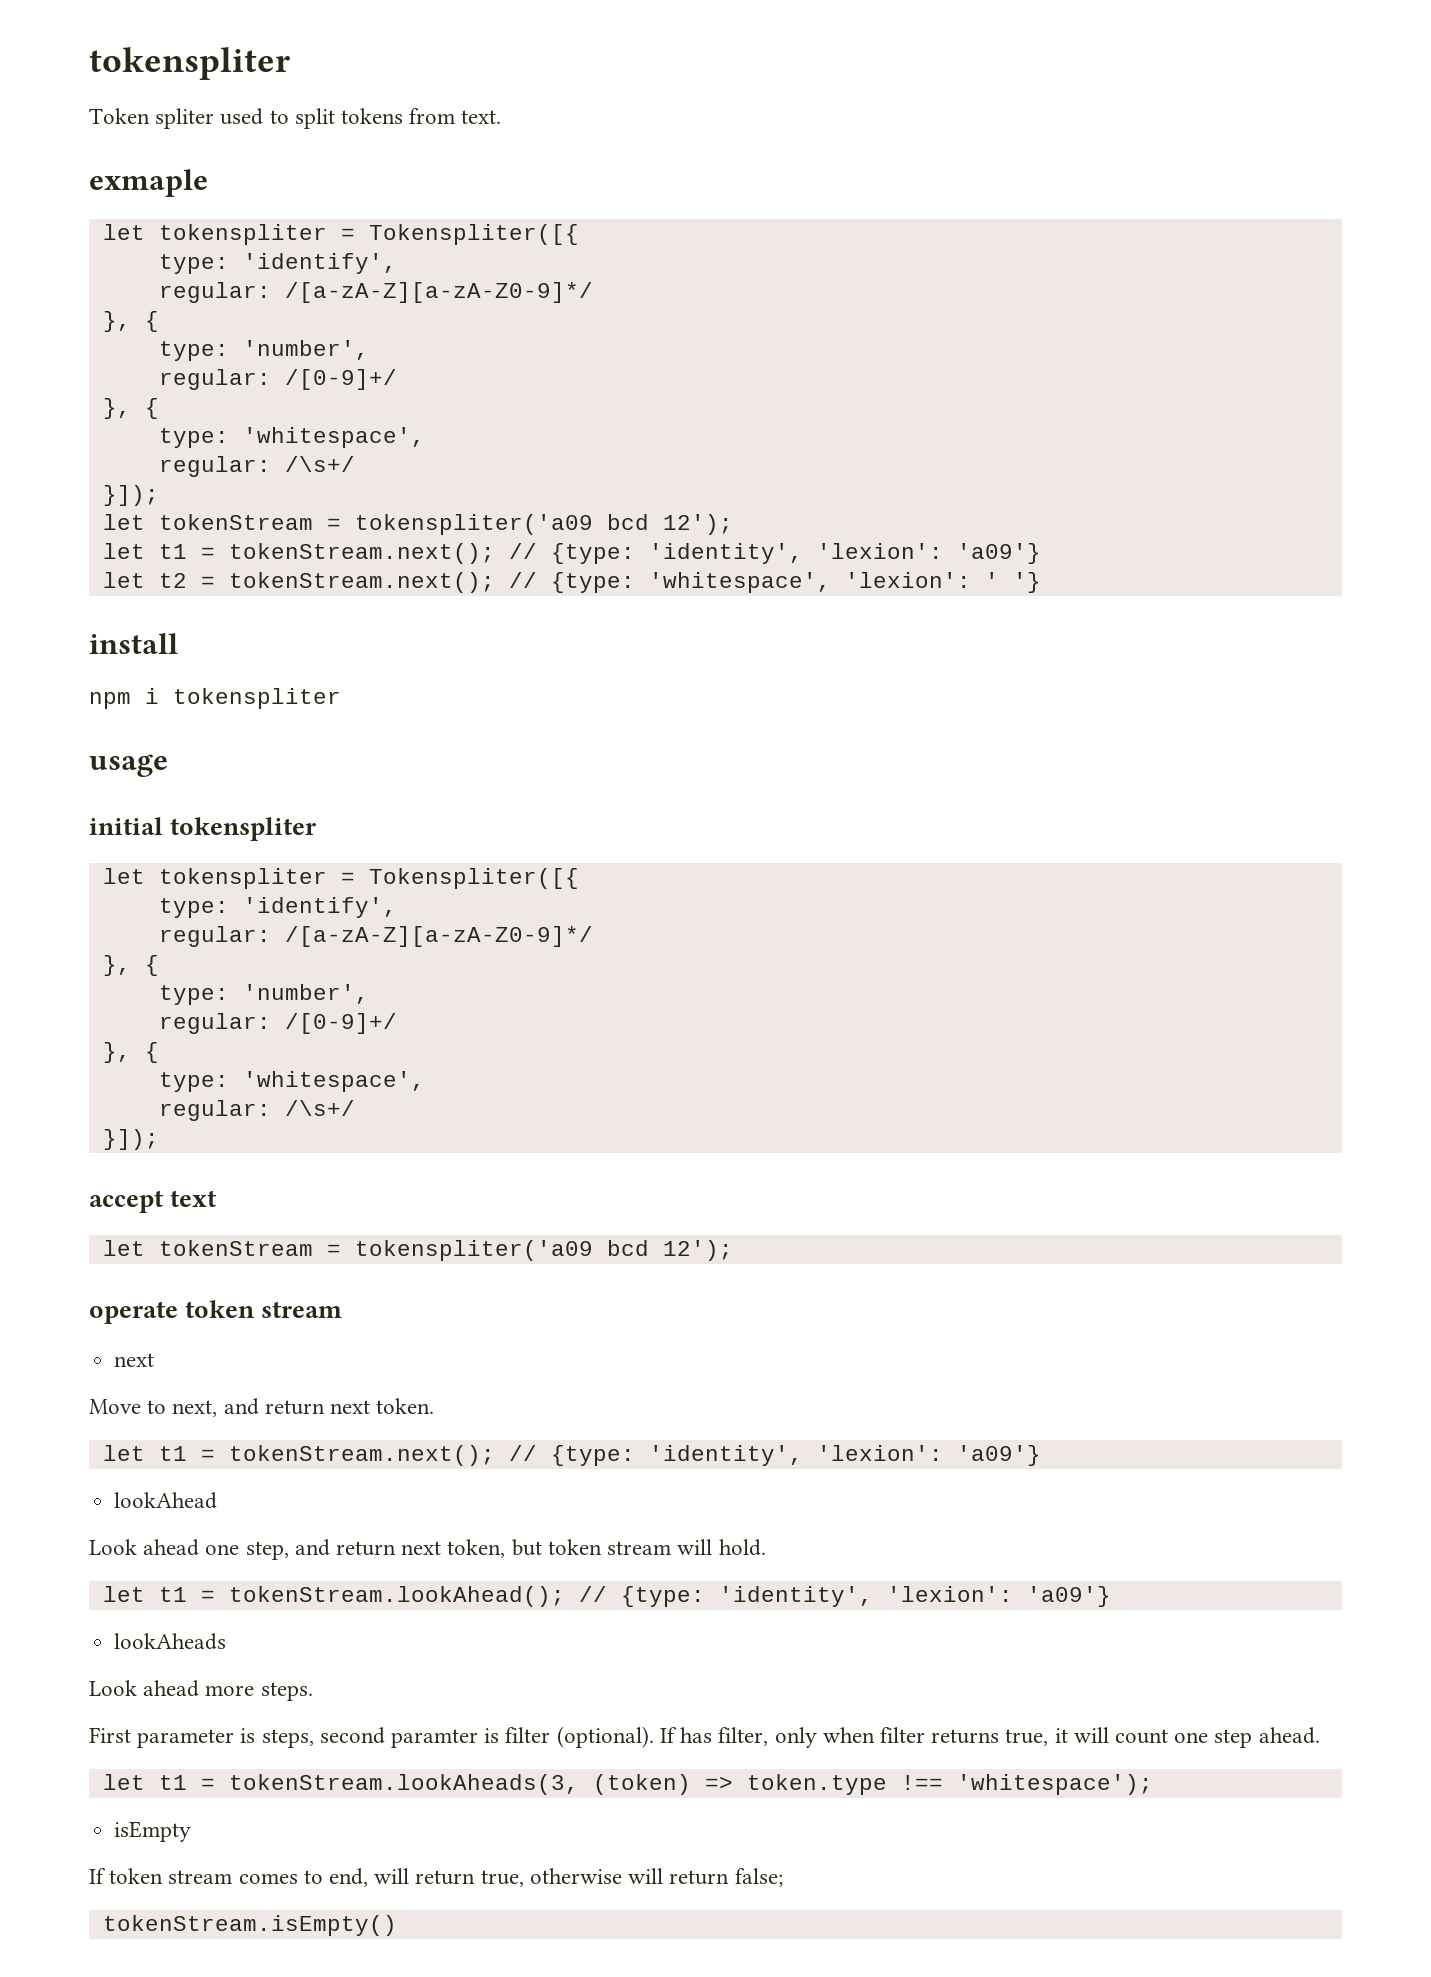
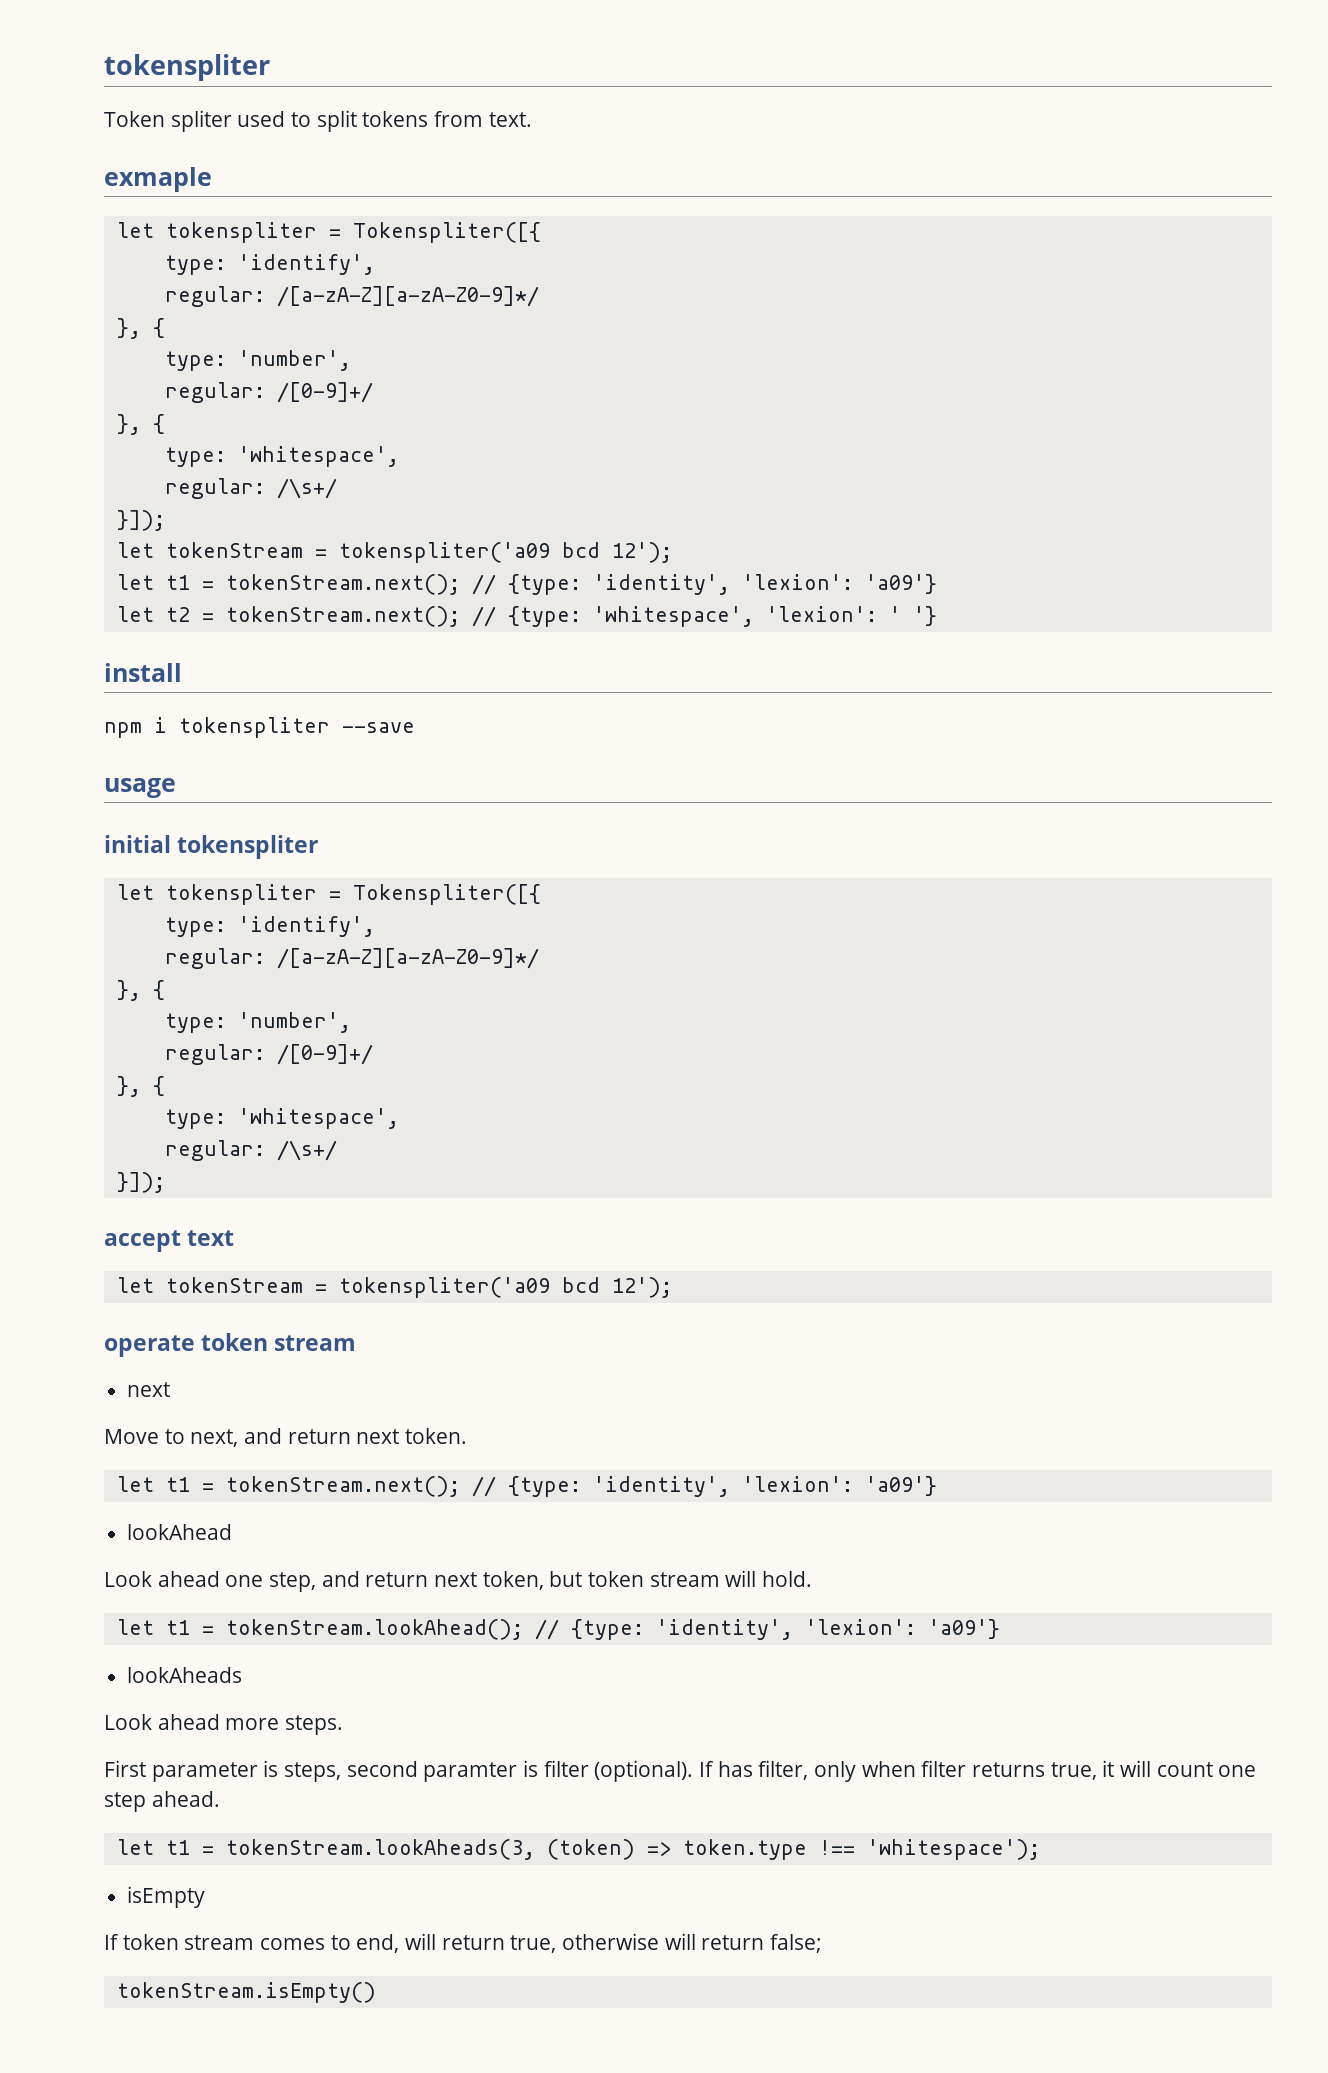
- npm i tokenspliter
+ npm i tokenspliter --save

